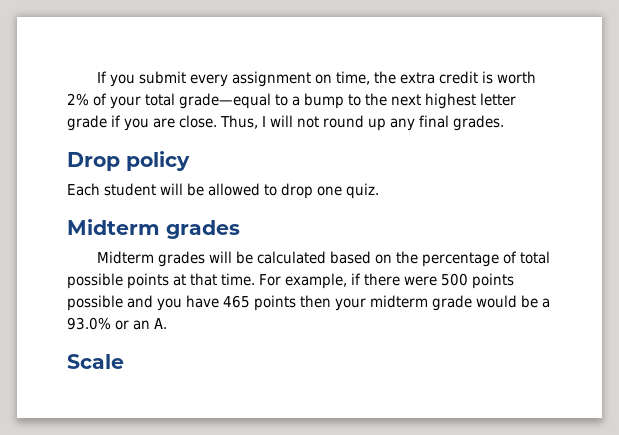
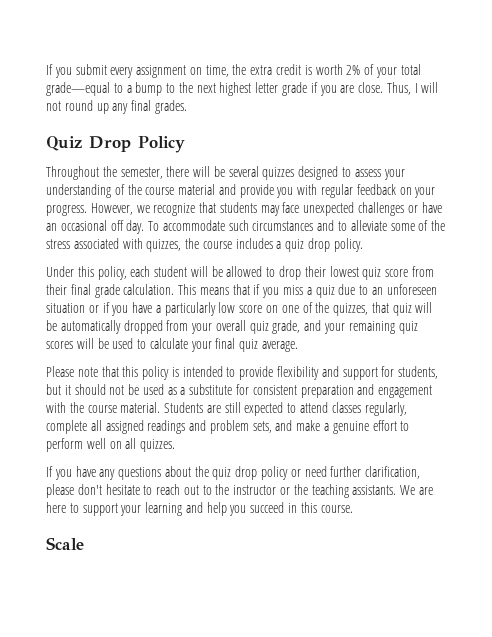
- Drop policy
- Each student will be allowed to drop one quiz.
- Midterm grades
- Midterm grades will be calculated based on the percentage of total possible points at that time. For example, if there were 500 points possible and you have 465 points then your midterm grade would be a 93.0% or an A.
+ Quiz Drop Policy
+ Throughout the semester, there will be several quizzes designed to assess your understanding of the course material and provide you with regular feedback on your progress. However, we recognize that students may face unexpected challenges or have an occasional off day. To accommodate such circumstances and to alleviate some of the stress associated with quizzes, the course includes a quiz drop policy.
+ Under this policy, each student will be allowed to drop their lowest quiz score from their final grade calculation. This means that if you miss a quiz due to an unforeseen situation or if you have a particularly low score on one of the quizzes, that quiz will be automatically dropped from your overall quiz grade, and your remaining quiz scores will be used to calculate your final quiz average.
+ Please note that this policy is intended to provide flexibility and support for students, but it should not be used as a substitute for consistent preparation and engagement with the course material. Students are still expected to attend classes regularly, complete all assigned readings and problem sets, and make a genuine effort to perform well on all quizzes.
+ If you have any questions about the quiz drop policy or need further clarification, please don't hesitate to reach out to the instructor or the teaching assistants. We are here to support your learning and help you succeed in this course.

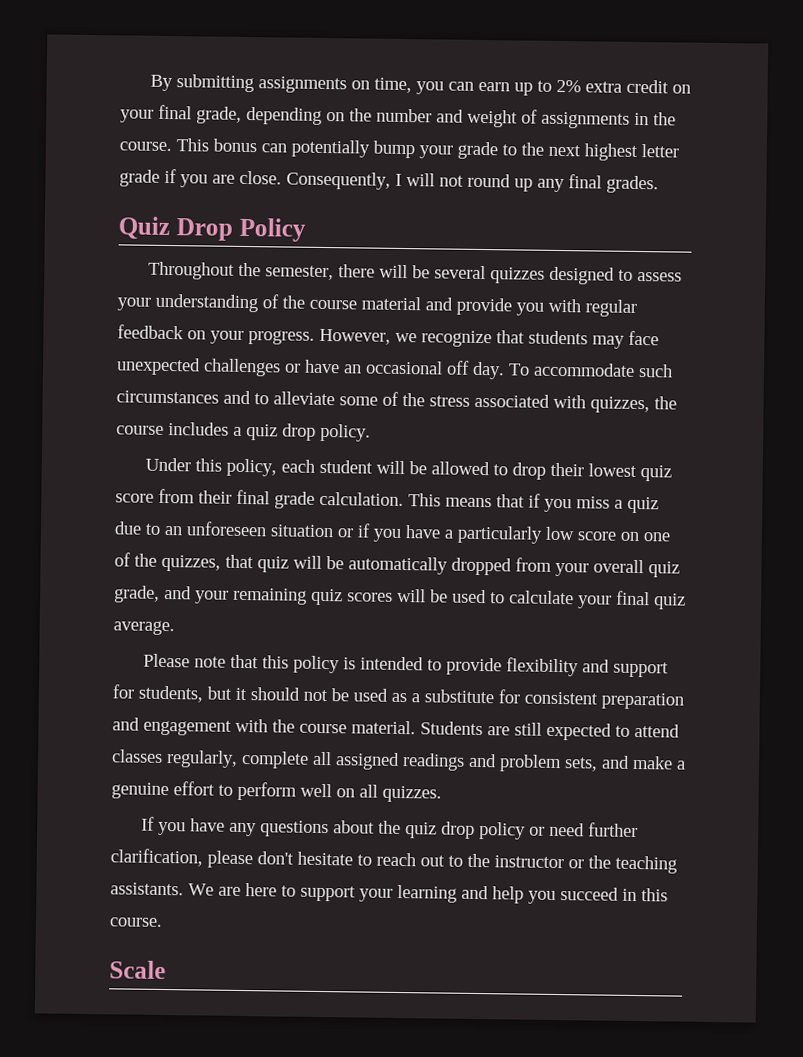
- If you submit every assignment on time, the extra credit is worth 2% of your total grade—equal to a bump to the next highest letter grade if you are close.
+ By submitting assignments on time, you can earn up to 2% extra credit on your final grade, depending on the number and weight of assignments in the course. This bonus can potentially bump your grade to the next highest letter grade if you are close.
- Thus, I will not round up any final grades.
+ Consequently, I will not round up any final grades.

